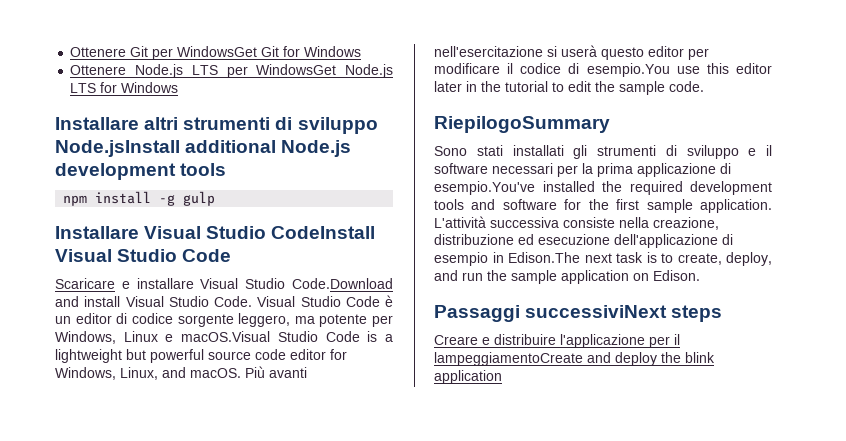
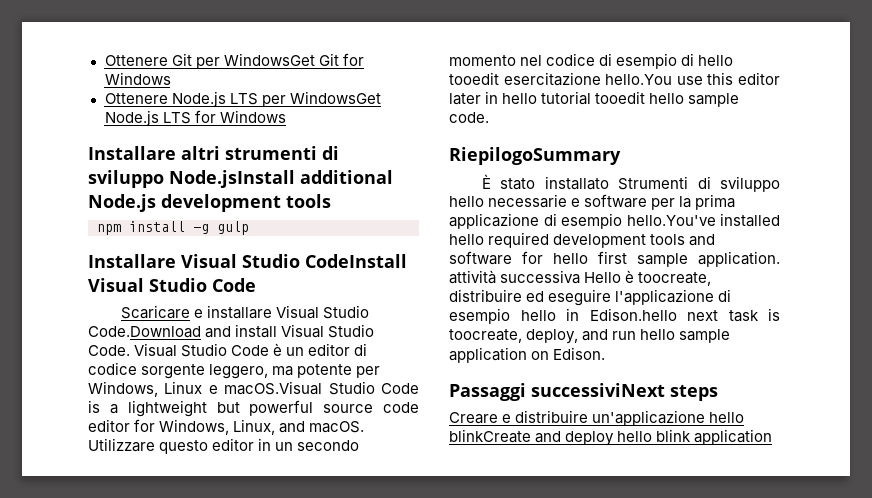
- Più avanti nell'esercitazione si userà questo editor per modificare il codice di esempio.You use this editor later in the tutorial to edit the sample code.
+ Utilizzare questo editor in un secondo momento nel codice di esempio di hello tooedit esercitazione hello.You use this editor later in hello tutorial tooedit hello sample code.
  RiepilogoSummary
- Sono stati installati gli strumenti di sviluppo e il software necessari per la prima applicazione di esempio.You've installed the required development tools and software for the first sample application. L'attività successiva consiste nella creazione, distribuzione ed esecuzione dell'applicazione di esempio in Edison.The next task is to create, deploy, and run the sample application on Edison.
+ È stato installato Strumenti di sviluppo hello necessarie e software per la prima applicazione di esempio hello.You've installed hello required development tools and software for hello first sample application. attività successiva Hello è toocreate, distribuire ed eseguire l'applicazione di esempio hello in Edison.hello next task is toocreate, deploy, and run hello sample application on Edison.
- Creare e distribuire l'applicazione per il lampeggiamentoCreate and deploy the blink application
+ Creare e distribuire un'applicazione hello blinkCreate and deploy hello blink application

